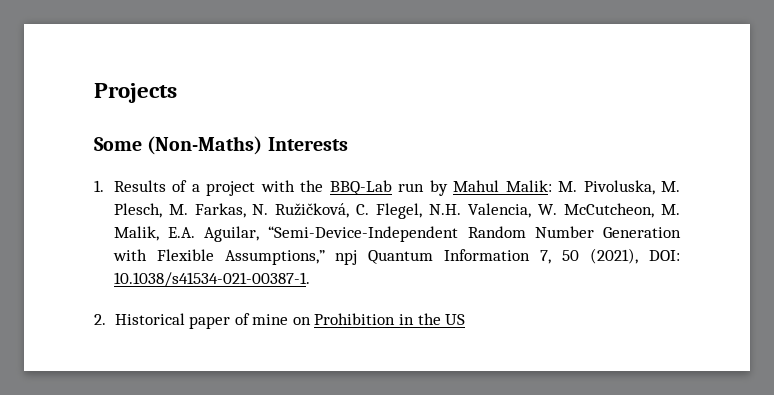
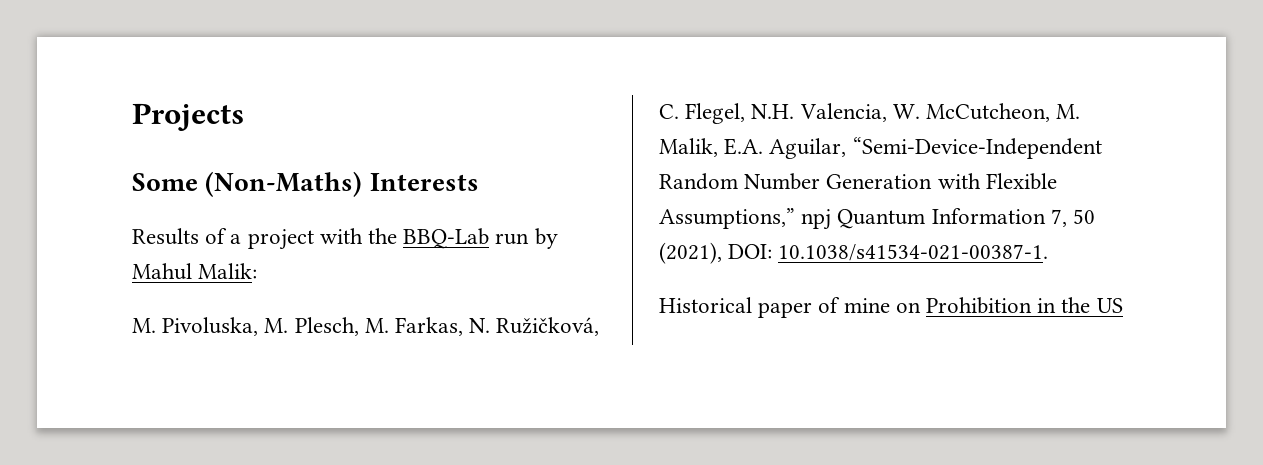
- 1. Results of a project with the BBQ-Lab run by Mahul Malik: M. Pivoluska, M. Plesch, M. Farkas, N. Ružičková, C. Flegel, N.H. Valencia, W. McCutcheon, M. Malik, E.A. Aguilar, “Semi-Device-Independent Random Number Generation with Flexible Assumptions,” npj Quantum Information 7, 50 (2021), DOI: 10.1038/s41534-021-00387-1.
+ Results of a project with the BBQ-Lab run by Mahul Malik:
+ M. Pivoluska, M. Plesch, M. Farkas, N. Ružičková, C. Flegel, N.H. Valencia, W. McCutcheon, M. Malik, E.A. Aguilar, “Semi-Device-Independent Random Number Generation with Flexible Assumptions,” npj Quantum Information 7, 50 (2021), DOI: 10.1038/s41534-021-00387-1.
- 2. Historical paper of mine on Prohibition in the US
+ Historical paper of mine on Prohibition in the US

